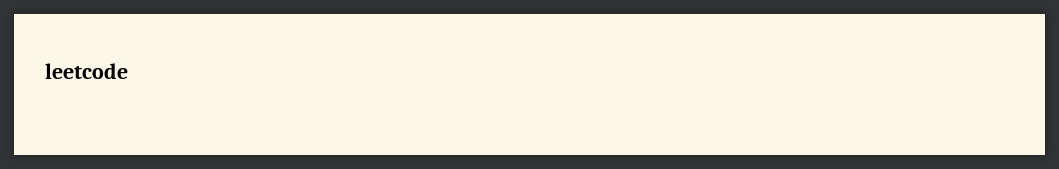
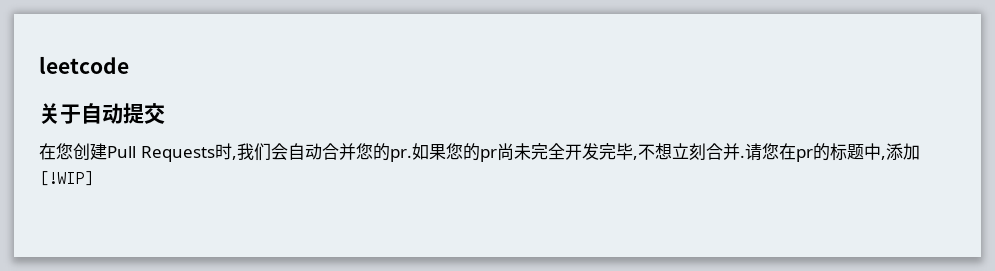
+ 关于自动提交
+ 在您创建Pull Requests时,我们会自动合并您的pr.如果您的pr尚未完全开发完毕,不想立刻合并.请您在pr的标题中,添加[!WIP]

